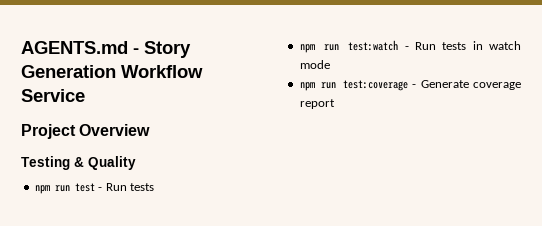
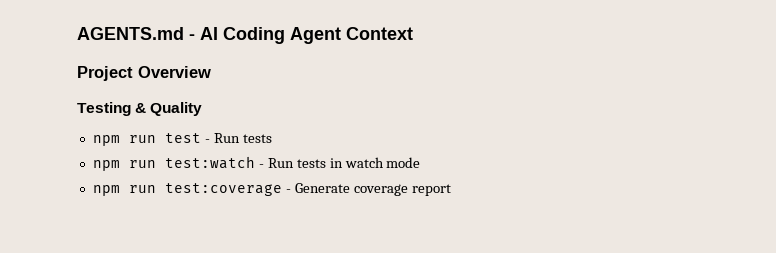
- AGENTS.md - Story Generation Workflow Service
+ AGENTS.md - AI Coding Agent Context

